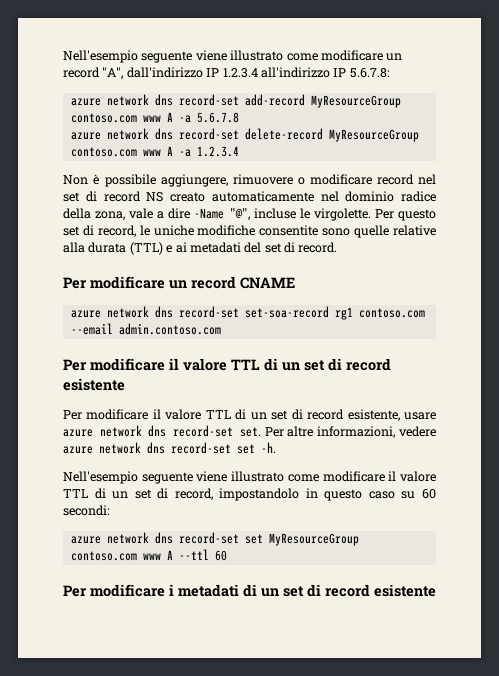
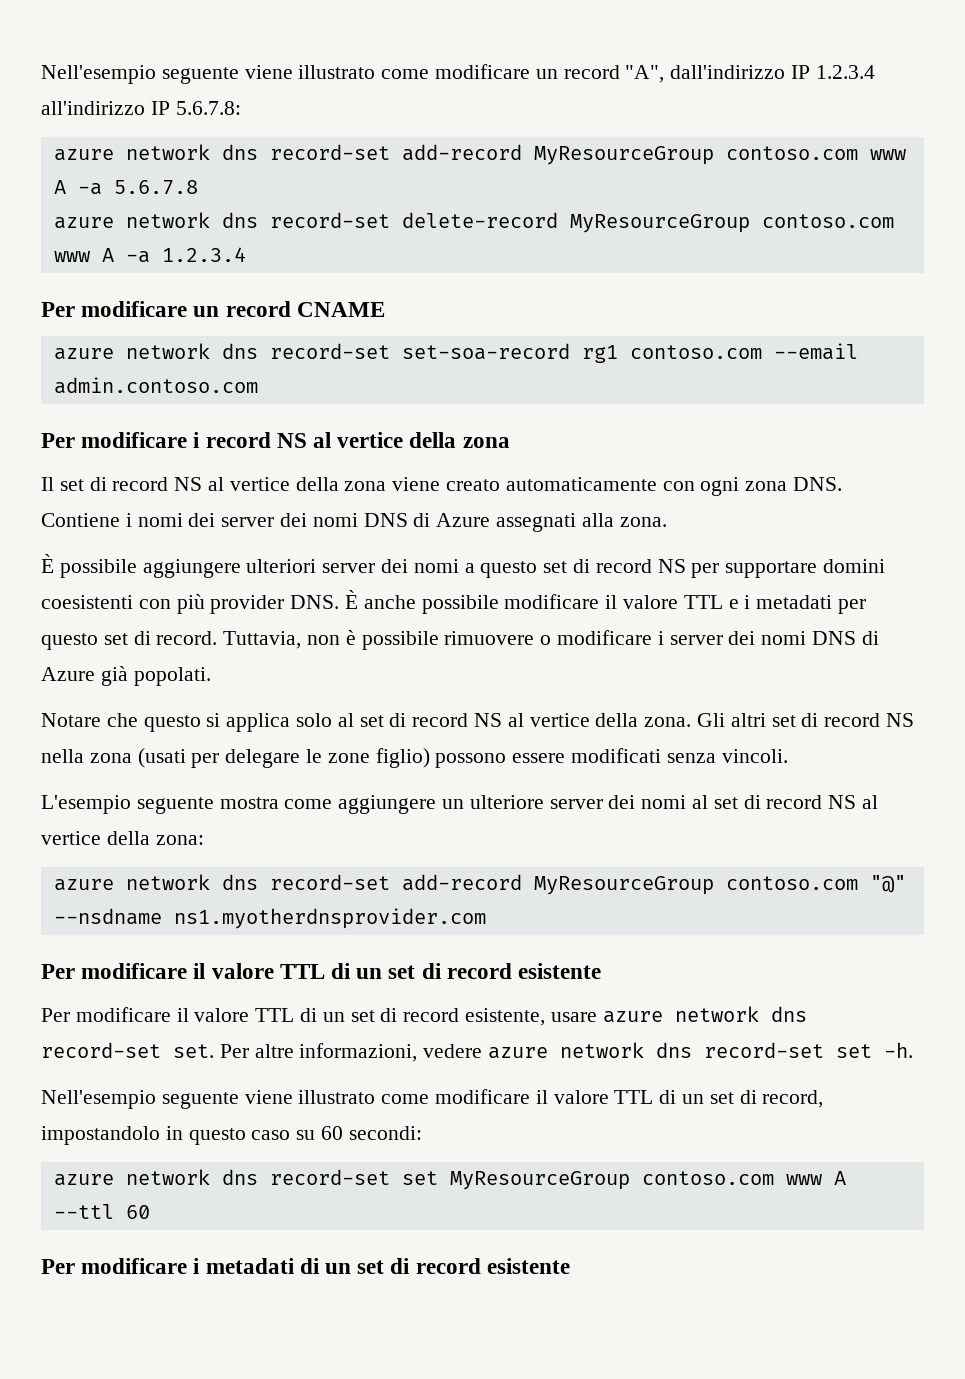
- Non è possibile aggiungere, rimuovere o modificare record nel set di record NS creato automaticamente nel dominio radice della zona, vale a dire -Name "@", incluse le virgolette. Per questo set di record, le uniche modifiche consentite sono quelle relative alla durata (TTL) e ai metadati del set di record.
+ Per modificare i record NS al vertice della zona
+ Il set di record NS al vertice della zona viene creato automaticamente con ogni zona DNS. Contiene i nomi dei server dei nomi DNS di Azure assegnati alla zona.
+ È possibile aggiungere ulteriori server dei nomi a questo set di record NS per supportare domini coesistenti con più provider DNS. È anche possibile modificare il valore TTL e i metadati per questo set di record. Tuttavia, non è possibile rimuovere o modificare i server dei nomi DNS di Azure già popolati.
+ Notare che questo si applica solo al set di record NS al vertice della zona. Gli altri set di record NS nella zona (usati per delegare le zone figlio) possono essere modificati senza vincoli.
+ L'esempio seguente mostra come aggiungere un ulteriore server dei nomi al set di record NS al vertice della zona:
+ azure network dns record-set add-record MyResourceGroup contoso.com "@" --nsdname ns1.myotherdnsprovider.com

